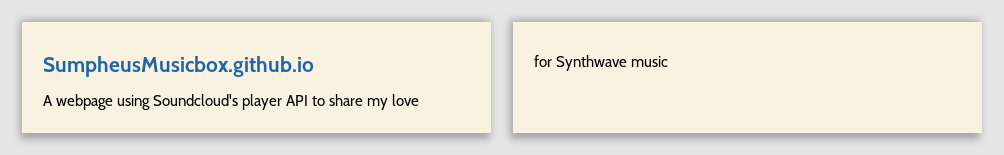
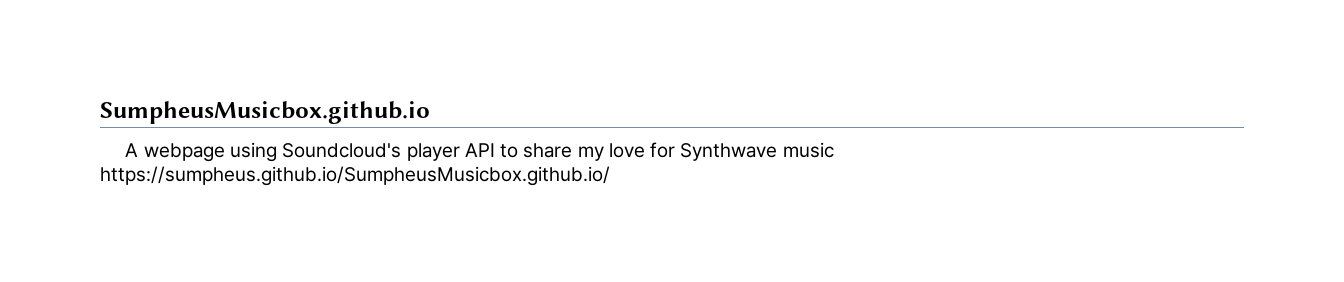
- A webpage using Soundcloud's player API to share my love for Synthwave music
+ A webpage using Soundcloud's player API to share my love for Synthwave music https://sumpheus.github.io/SumpheusMusicbox.github.io/

